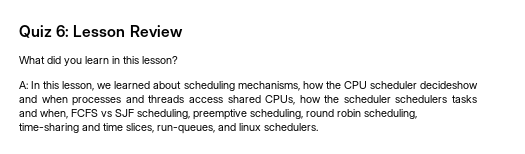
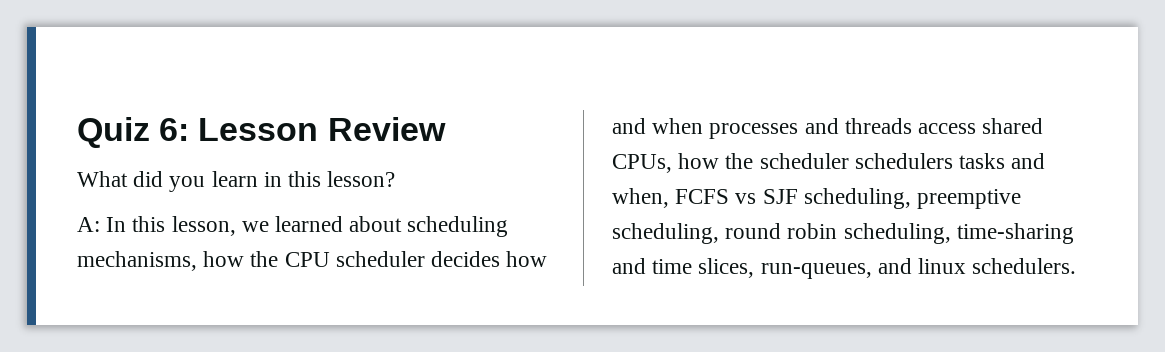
- A: In this lesson, we learned about scheduling mechanisms, how the CPU scheduler decideshow and when processes and threads access shared CPUs, how the scheduler schedulers tasks and when, FCFS vs SJF scheduling, preemptive scheduling, round robin scheduling, time-sharing and time slices, run-queues, and linux schedulers.
+ A: In this lesson, we learned about scheduling mechanisms, how the CPU scheduler decides how and when processes and threads access shared CPUs, how the scheduler schedulers tasks and when, FCFS vs SJF scheduling, preemptive scheduling, round robin scheduling, time-sharing and time slices, run-queues, and linux schedulers.

